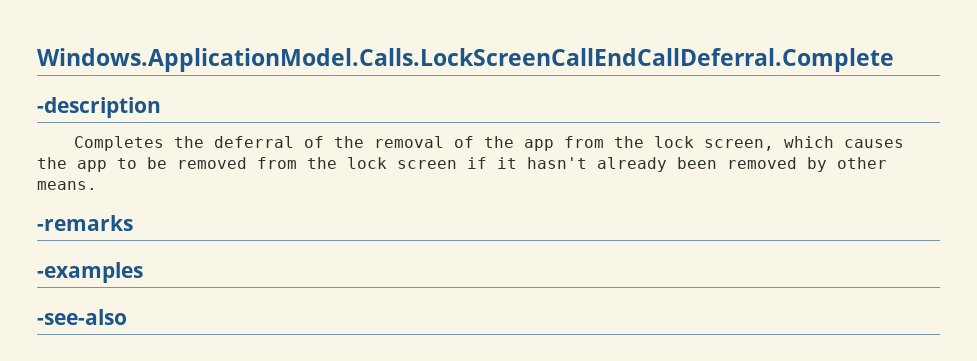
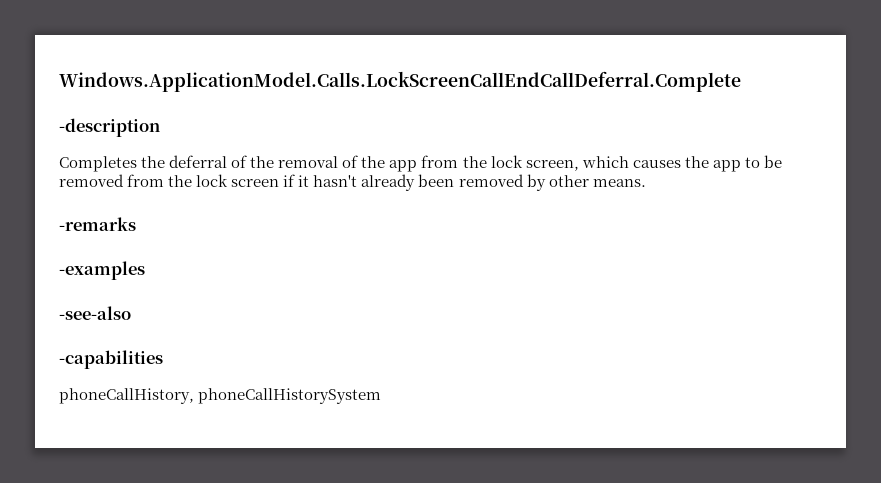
+ -capabilities
+ phoneCallHistory, phoneCallHistorySystem

